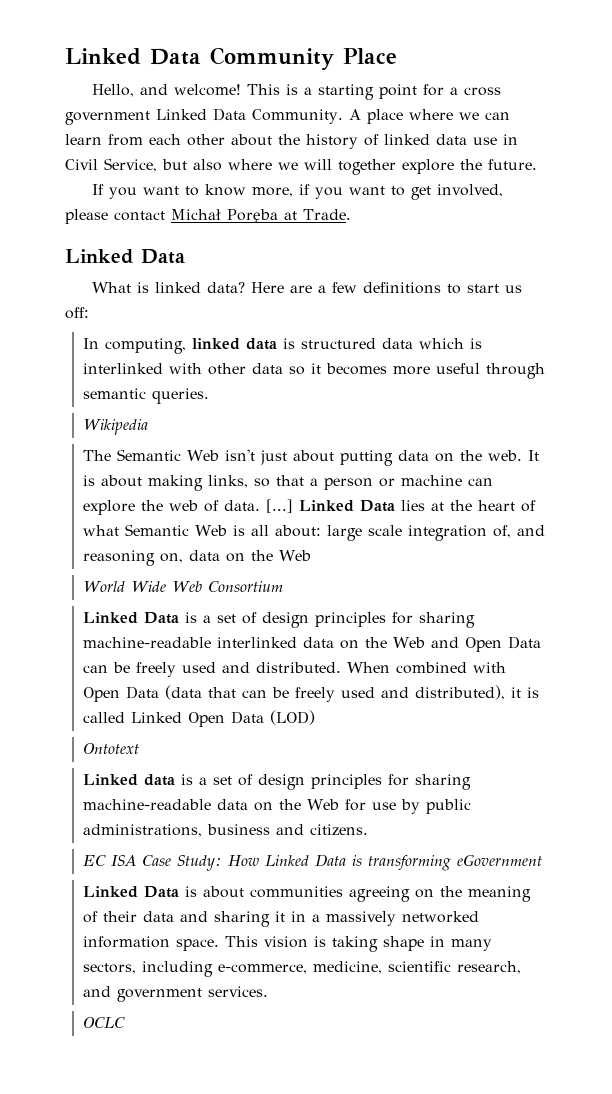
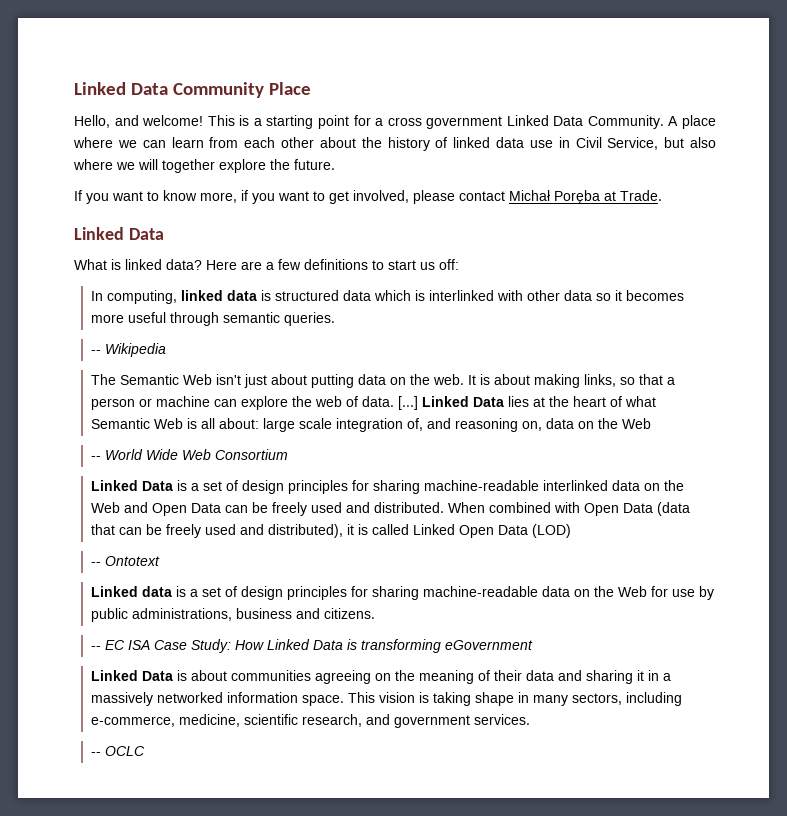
- Wikipedia
+ -- Wikipedia
- World Wide Web Consortium
+ -- World Wide Web Consortium
- Ontotext
+ -- Ontotext
- EC ISA Case Study: How Linked Data is transforming eGovernment
+ -- EC ISA Case Study: How Linked Data is transforming eGovernment
- OCLC
+ -- OCLC

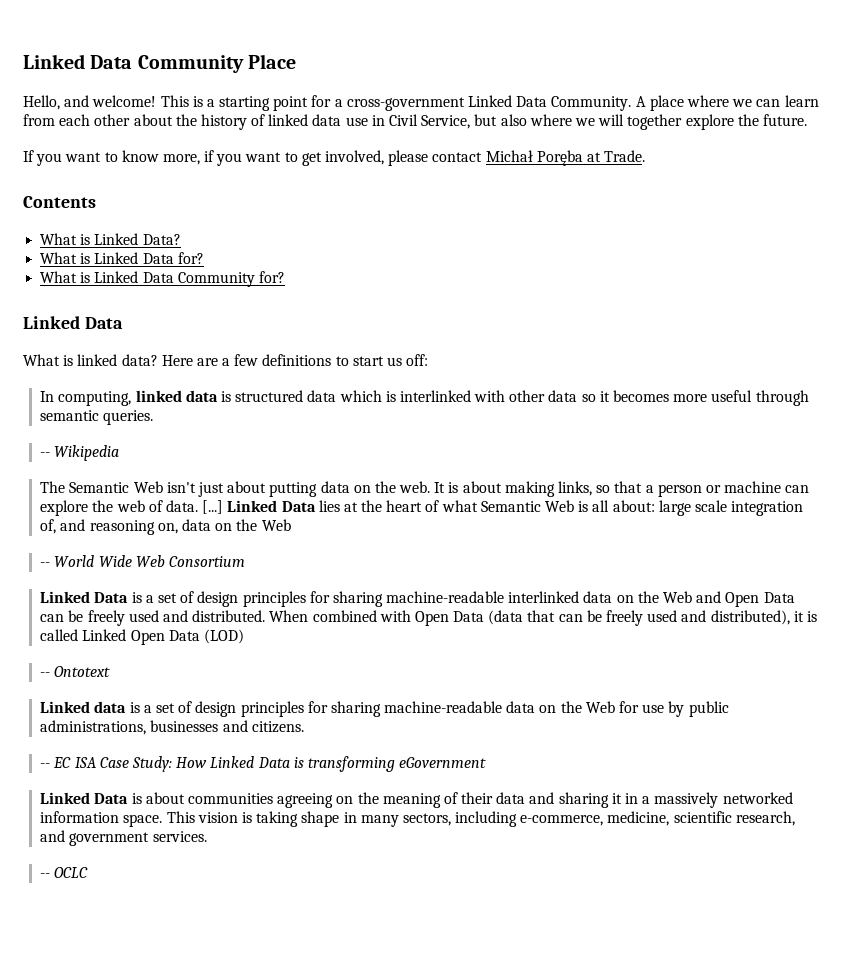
- This is a starting point for a cross government Linked Data Community.
+ This is a starting point for a cross-government Linked Data Community.
+ Contents
+ What is Linked Data?
+ What is Linked Data for?
+ What is Linked Data Community for?
- Linked data is a set of design principles for sharing machine-readable data on the Web for use by public administrations, business and citizens.
+ Linked data is a set of design principles for sharing machine-readable data on the Web for use by public administrations, businesses and citizens.

